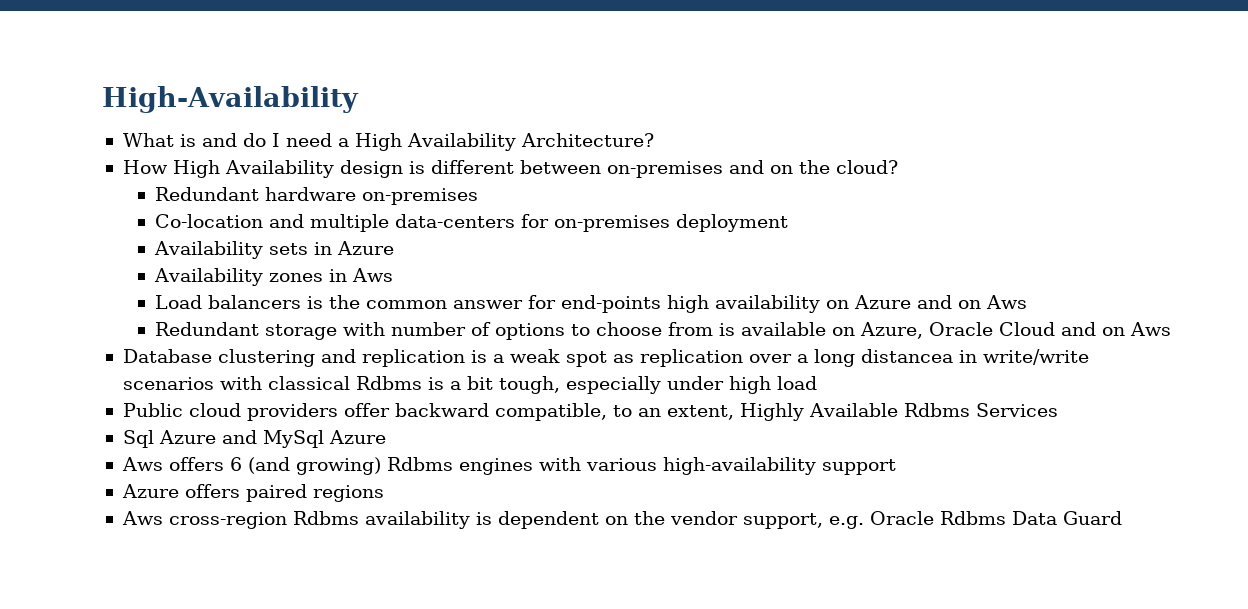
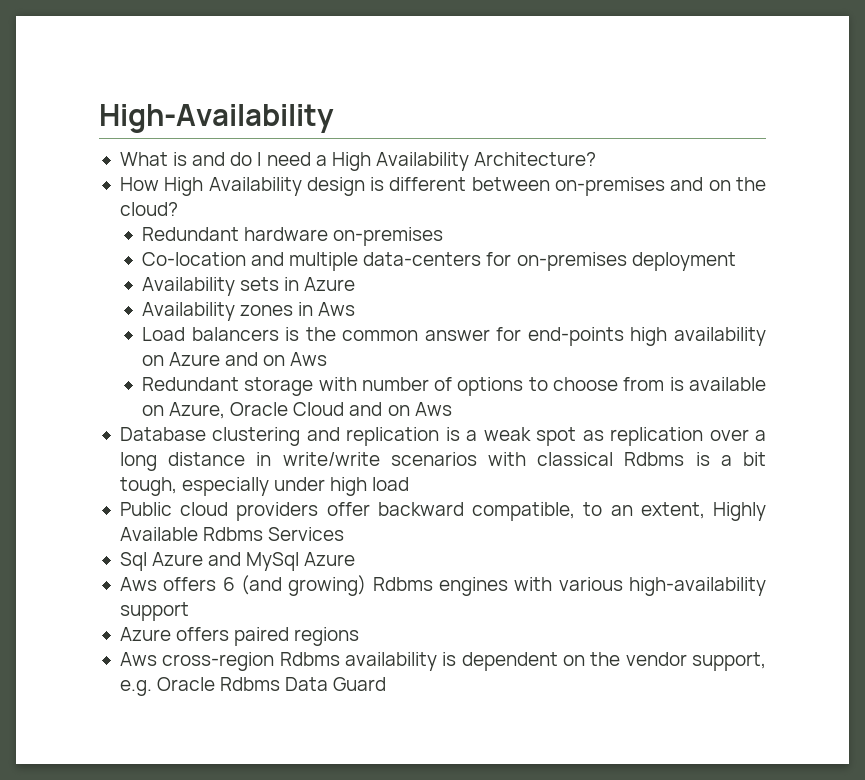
- Database clustering and replication is a weak spot as replication over a long distancea in write/write scenarios with classical Rdbms is a bit tough, especially under high load
+ Database clustering and replication is a weak spot as replication over a long distance in write/write scenarios with classical Rdbms is a bit tough, especially under high load

